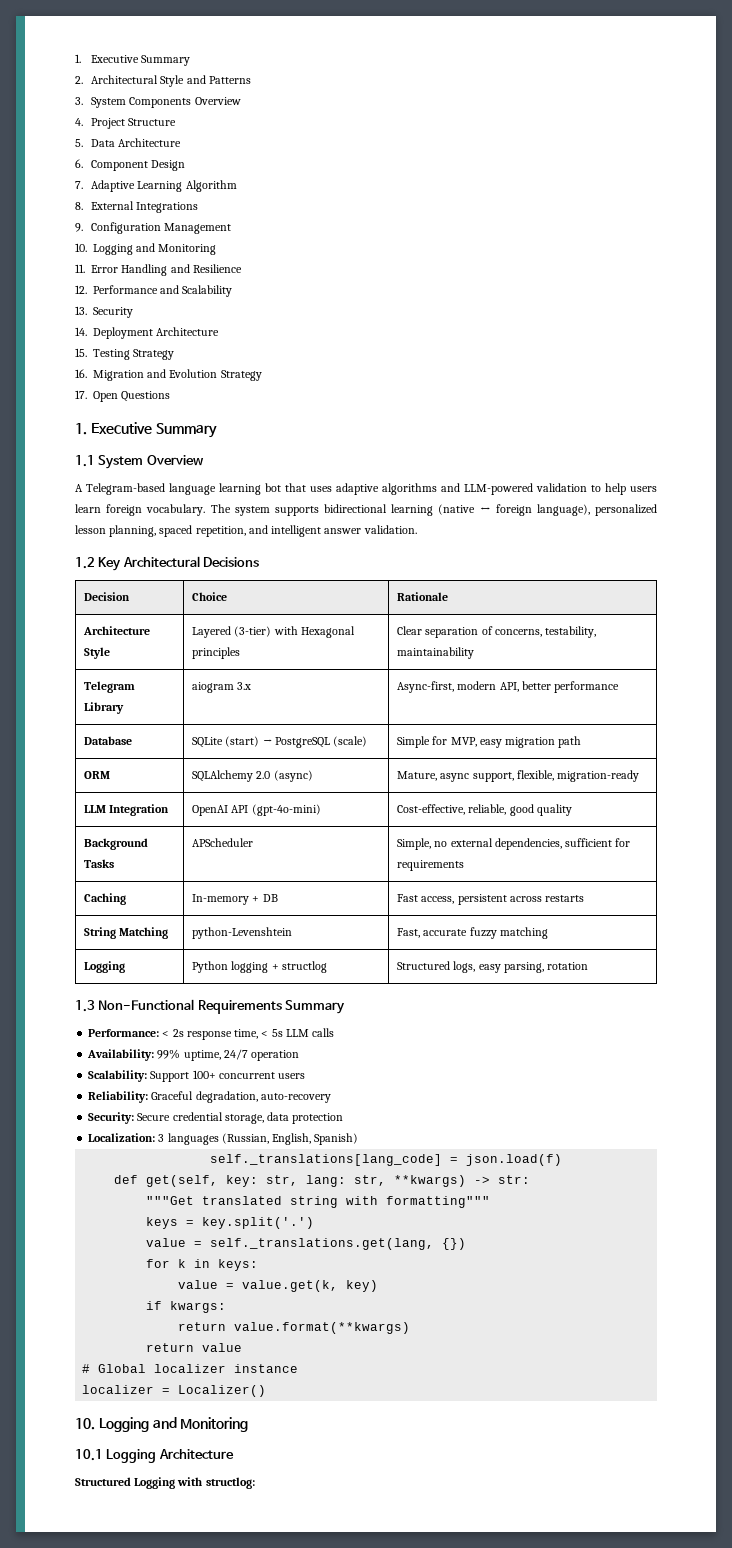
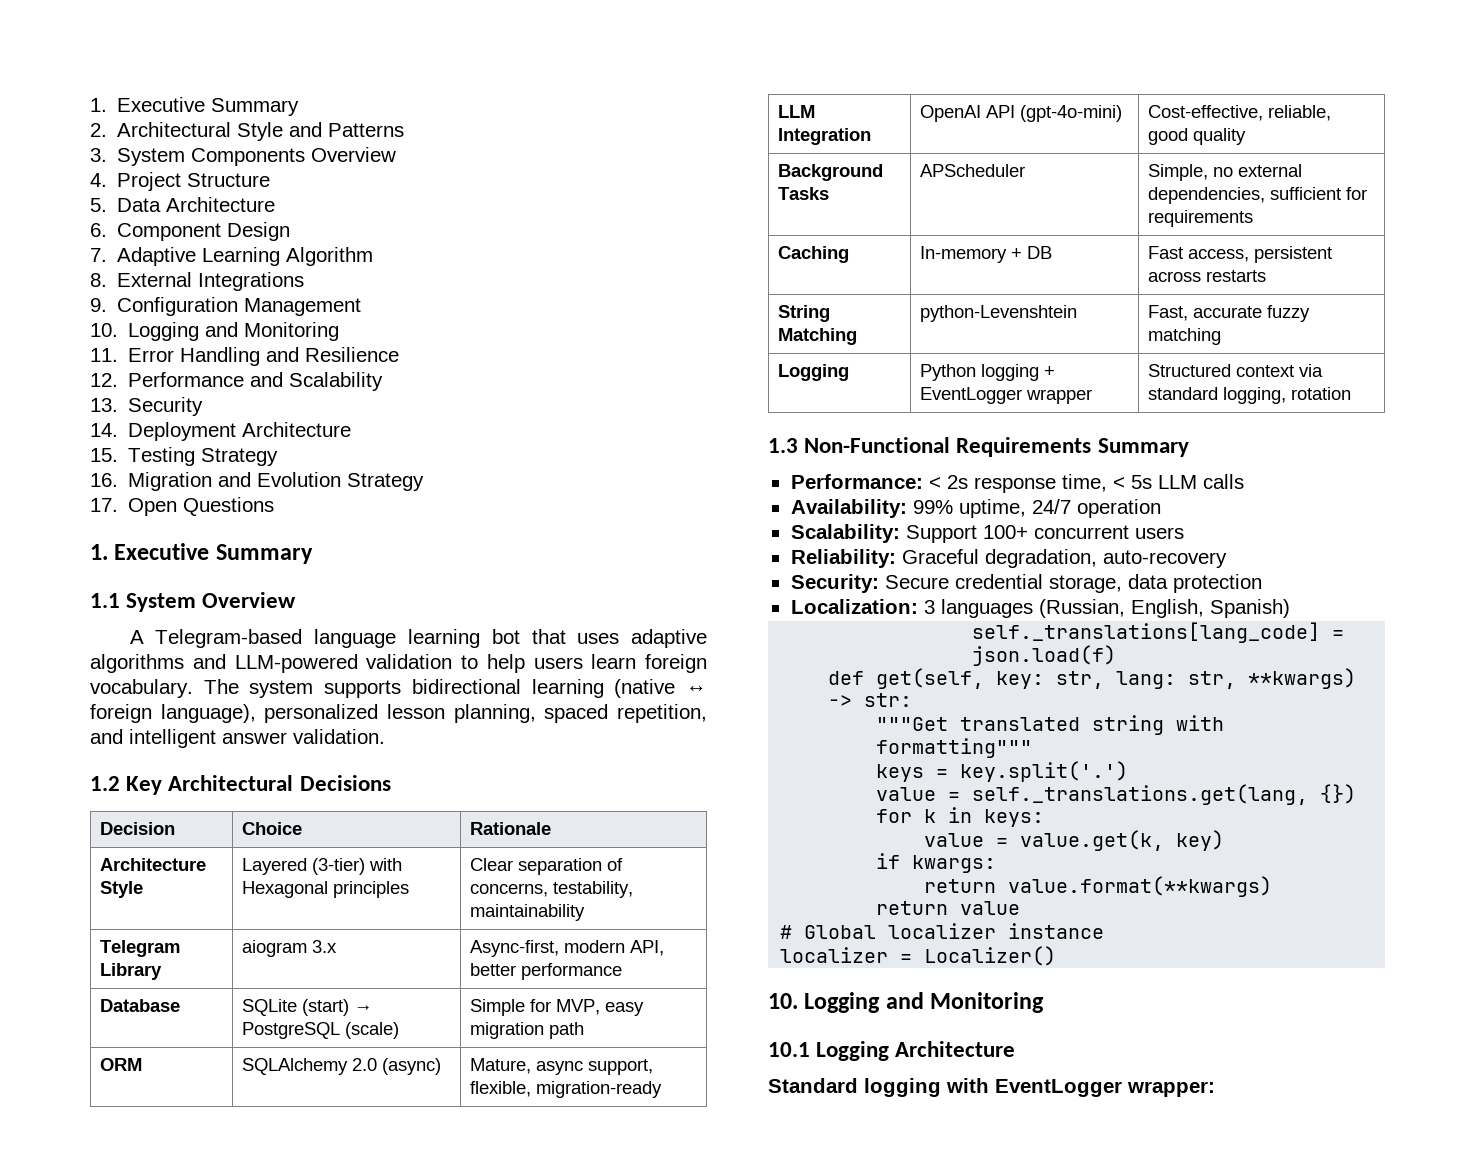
- Logging | Python logging + structlog | Structured logs, easy parsing, rotation
+ Logging | Python logging + EventLogger wrapper | Structured context via standard logging, rotation
- Structured Logging with structlog:
+ Standard logging with EventLogger wrapper:

